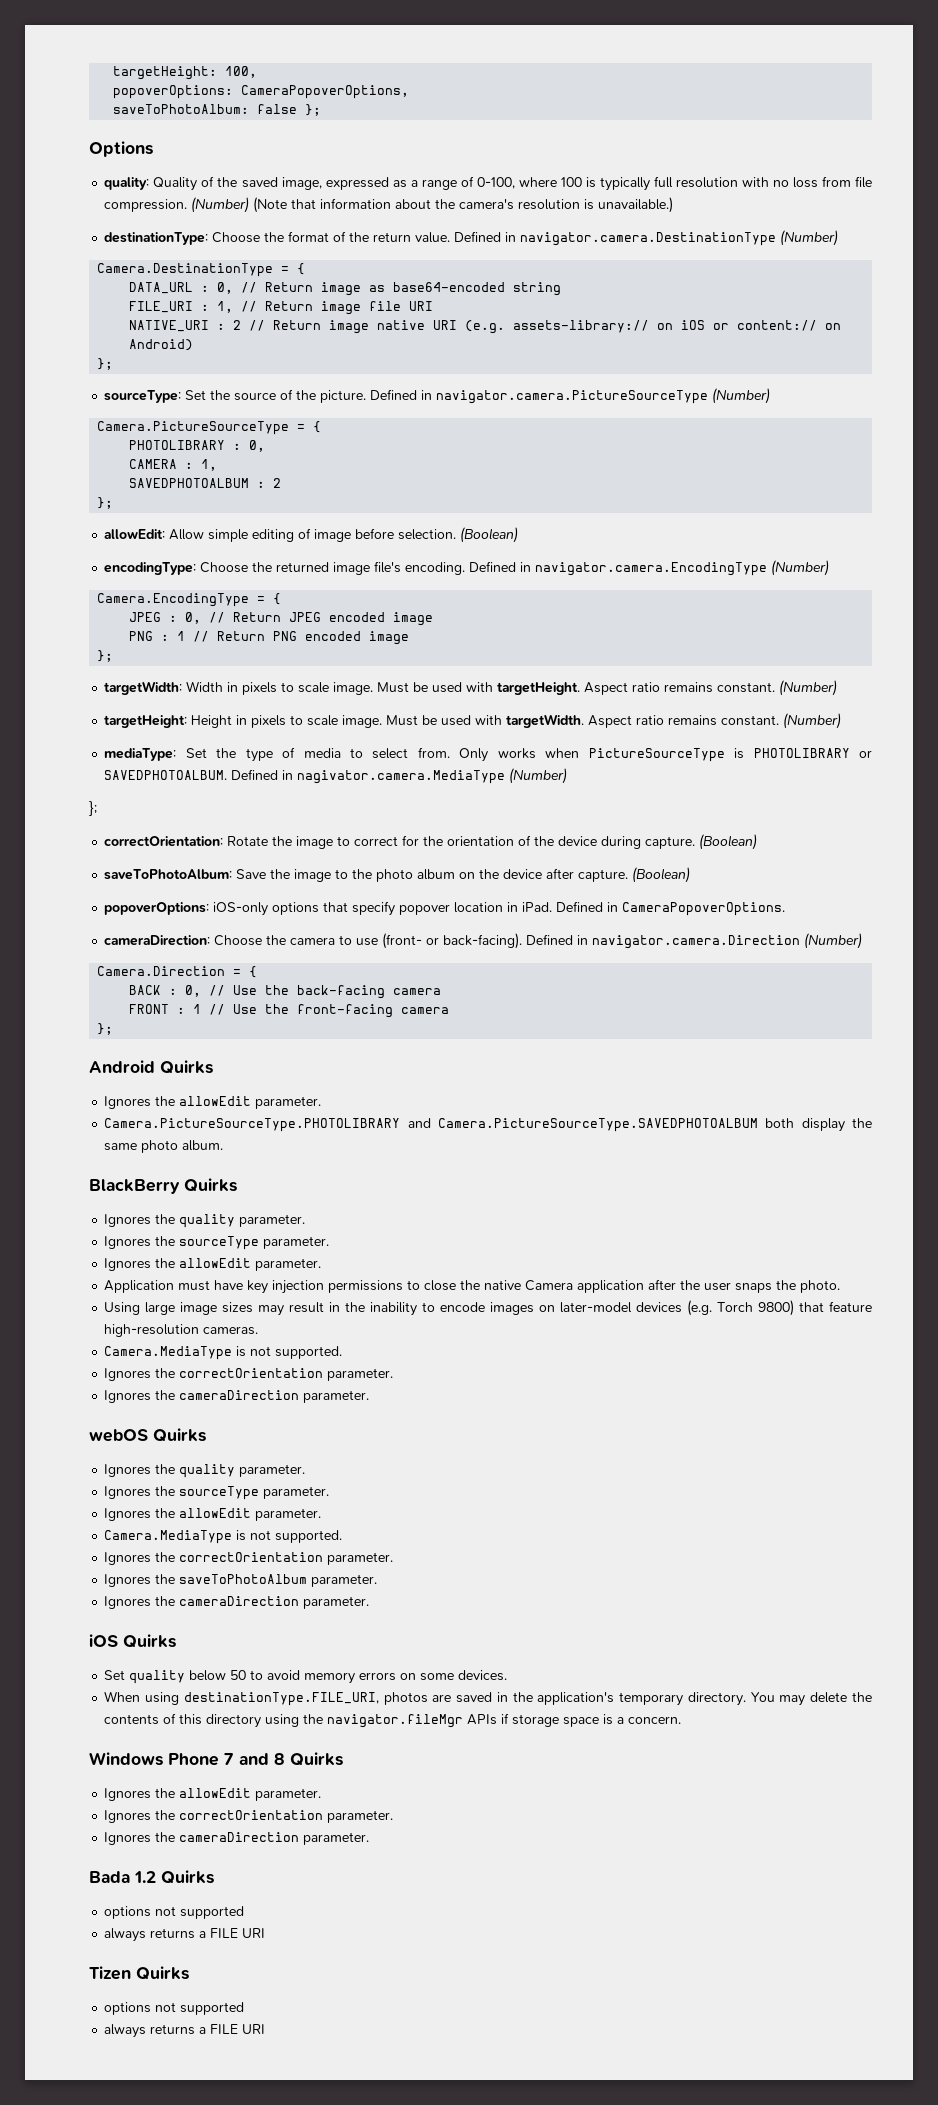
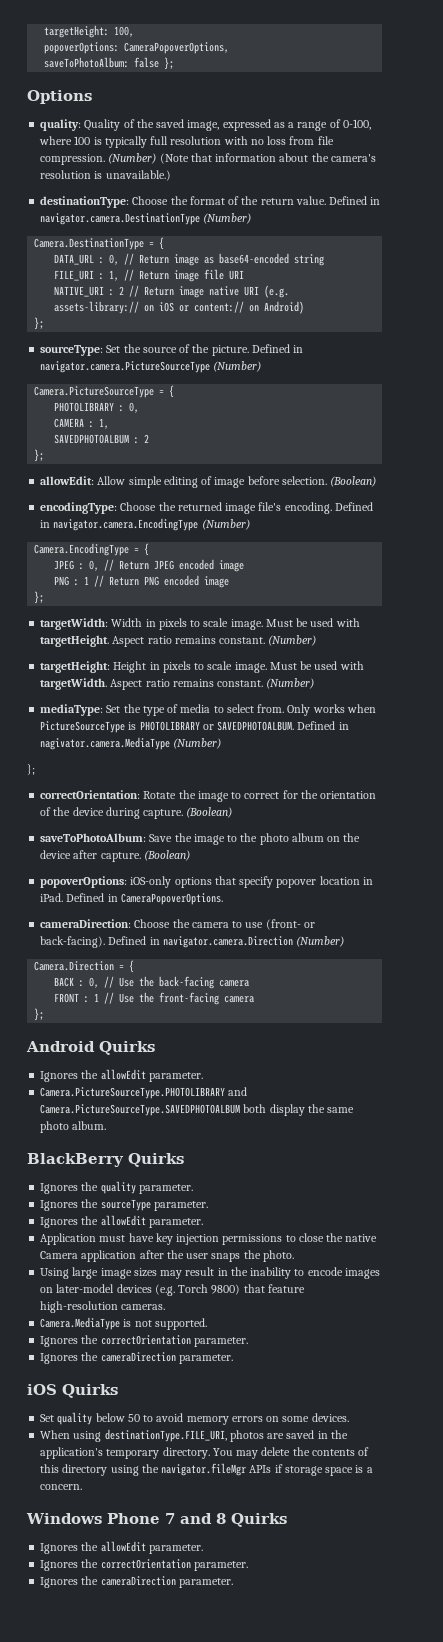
- webOS Quirks
- Ignores the quality parameter.
- Ignores the sourceType parameter.
- Ignores the allowEdit parameter.
- Camera.MediaType is not supported.
- Ignores the correctOrientation parameter.
- Ignores the saveToPhotoAlbum parameter.
- Ignores the cameraDirection parameter.
- Bada 1.2 Quirks
- options not supported
- always returns a FILE URI
- Tizen Quirks
- options not supported
- always returns a FILE URI

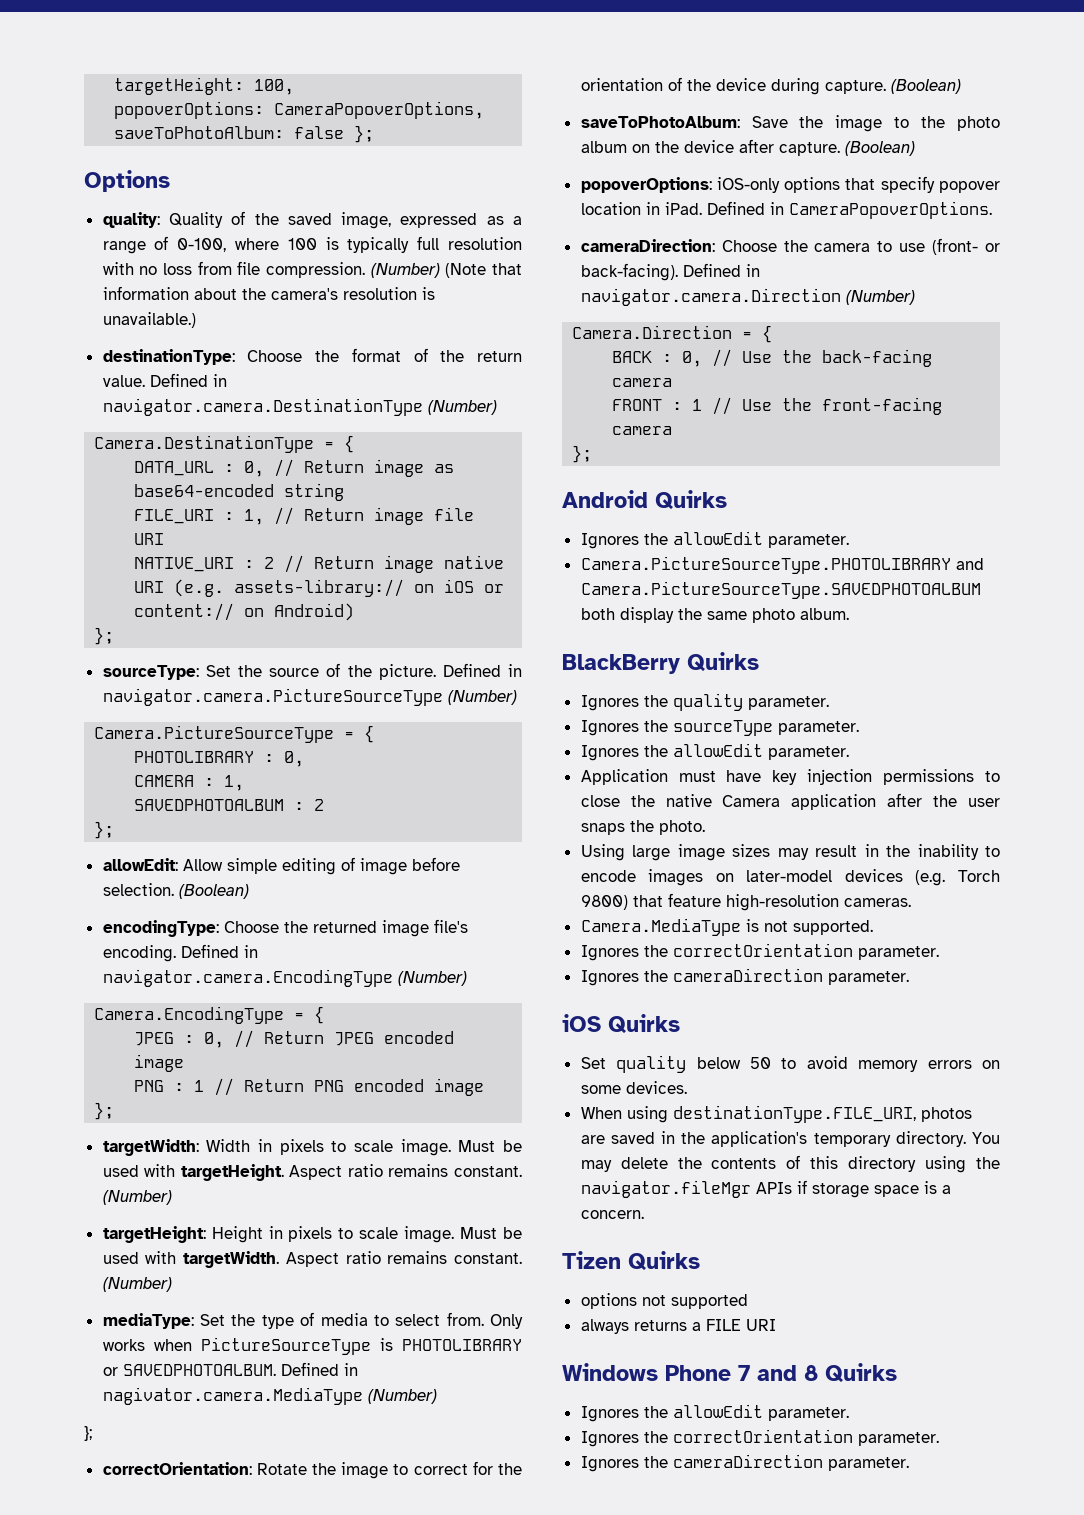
+ Tizen Quirks
+ options not supported
+ always returns a FILE URI

